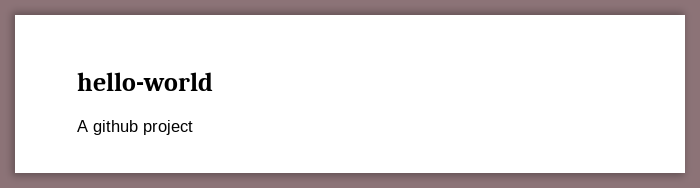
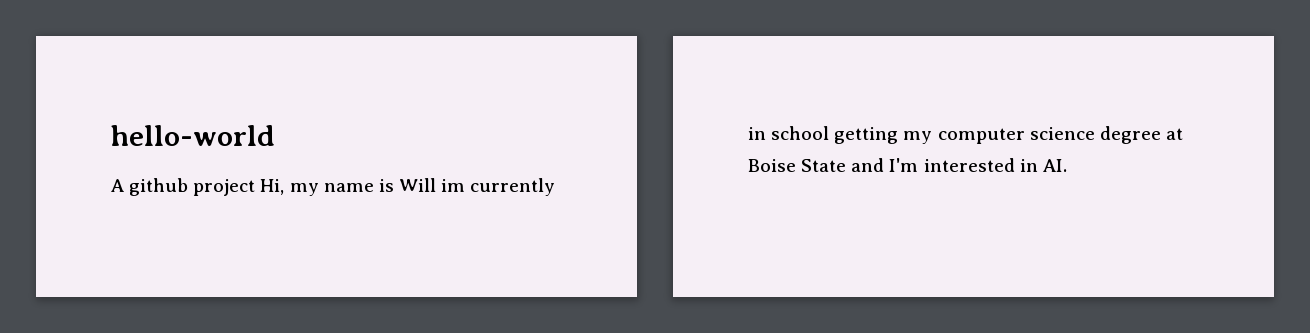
- A github project
+ A github project Hi, my name is Will im currently in school getting my computer science degree at Boise State and I'm interested in AI.

